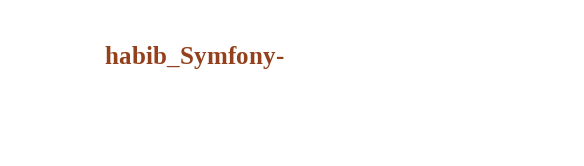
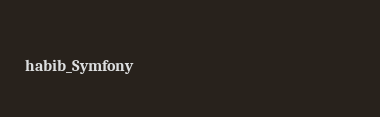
- habib_Symfony-
+ habib_Symfony

